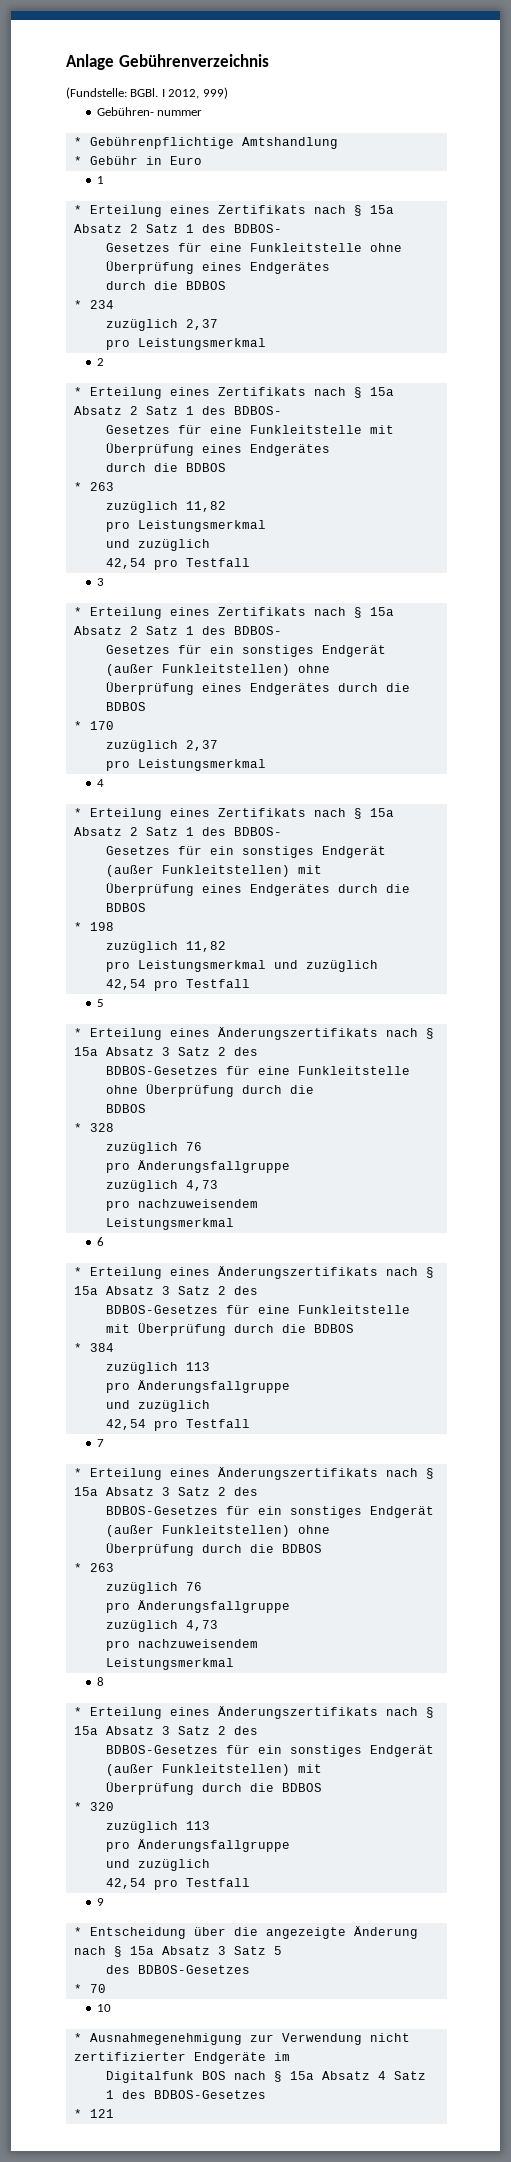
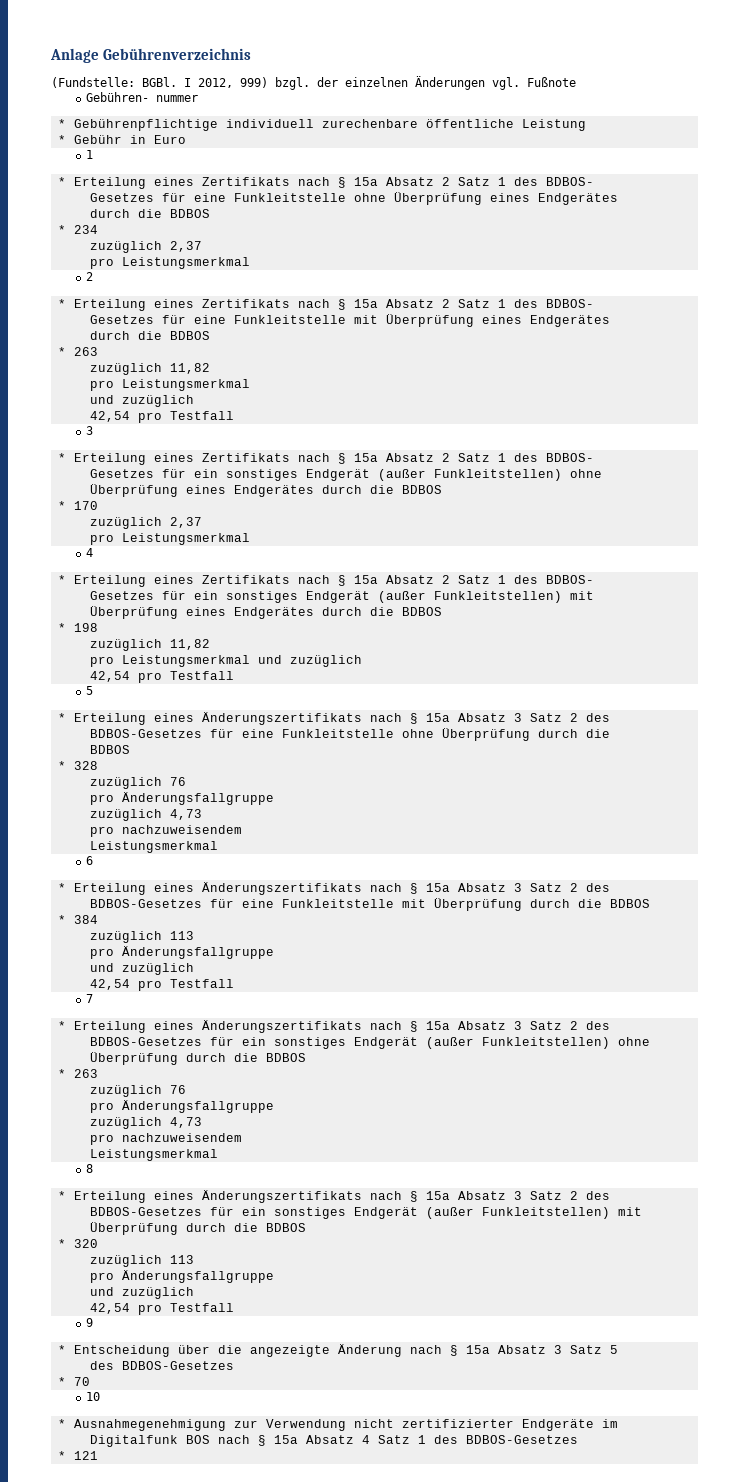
- I 2012, 999)
+ I 2012, 999) bzgl. der einzelnen Änderungen vgl. Fußnote
- * Gebührenpflichtige Amtshandlung
+ * Gebührenpflichtige individuell zurechenbare öffentliche Leistung

